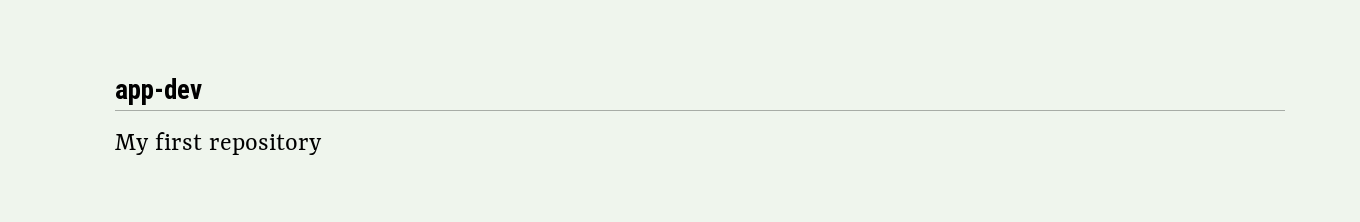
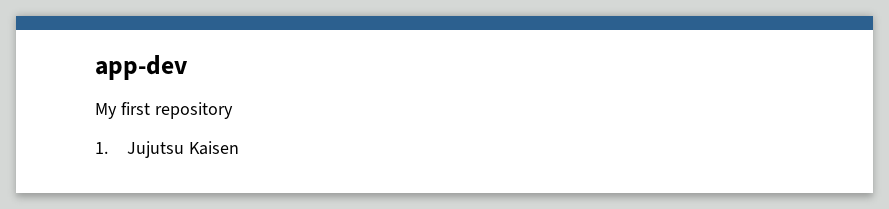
+ 1. Jujutsu Kaisen

